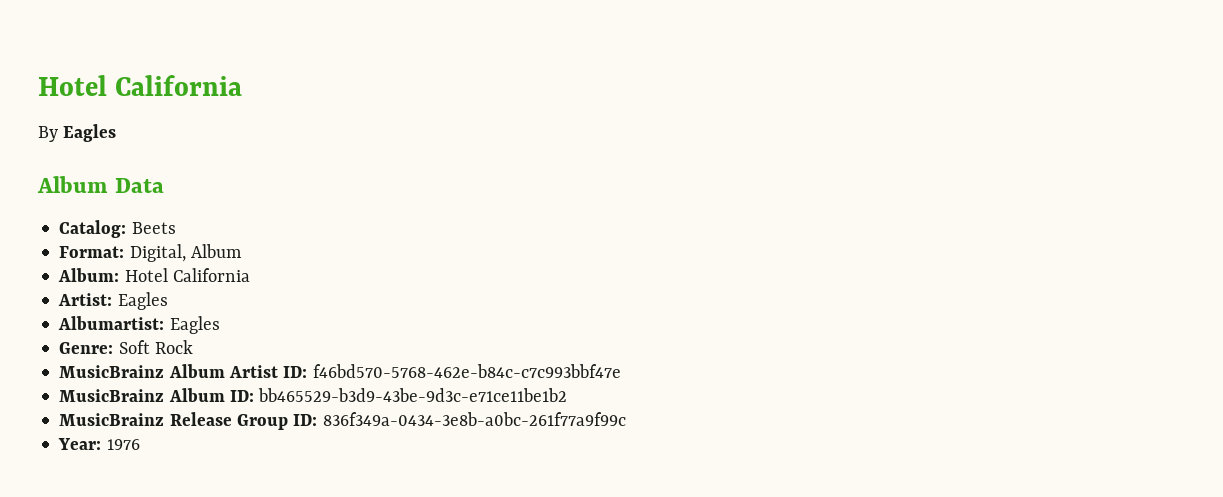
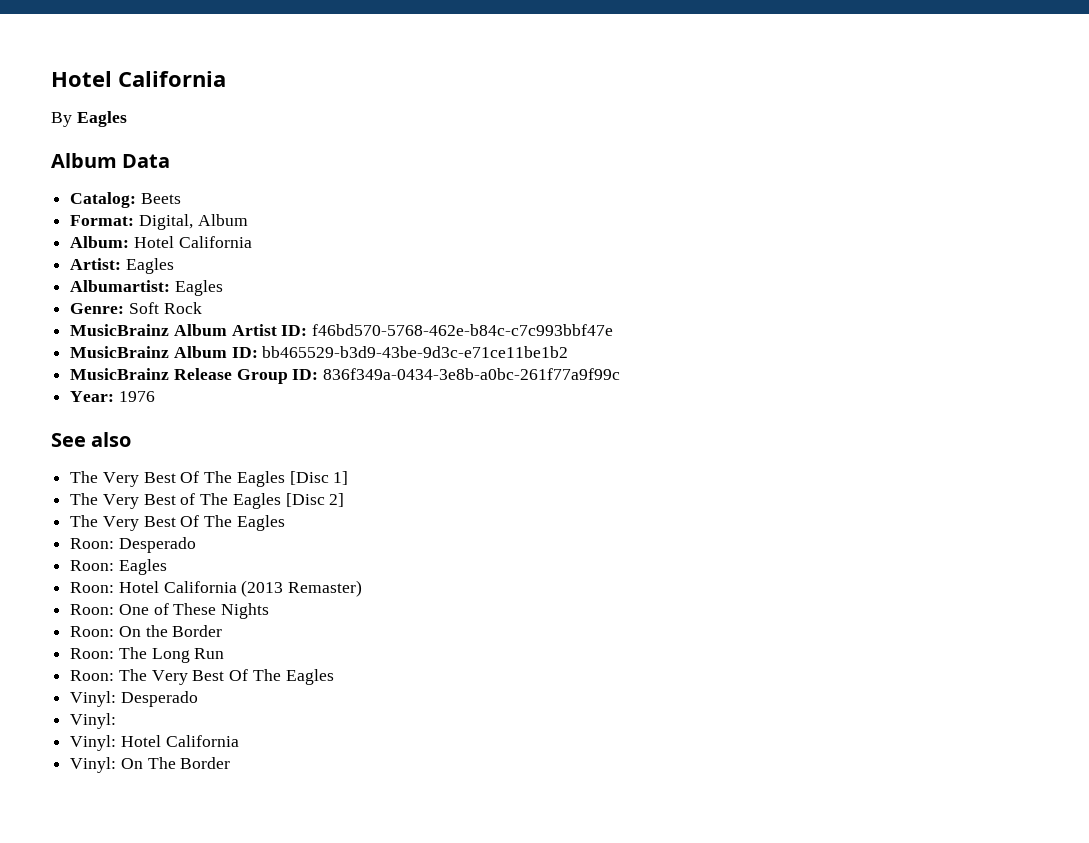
+ See also
+ The Very Best Of The Eagles [Disc 1]
+ The Very Best of The Eagles [Disc 2]
+ The Very Best Of The Eagles
+ Roon: Desperado
+ Roon: Eagles
+ Roon: Hotel California (2013 Remaster)
+ Roon: One of These Nights
+ Roon: On the Border
+ Roon: The Long Run
+ Roon: The Very Best Of The Eagles
+ Vinyl: Desperado
+ Vinyl:
+ Vinyl: Hotel California
+ Vinyl: On The Border

